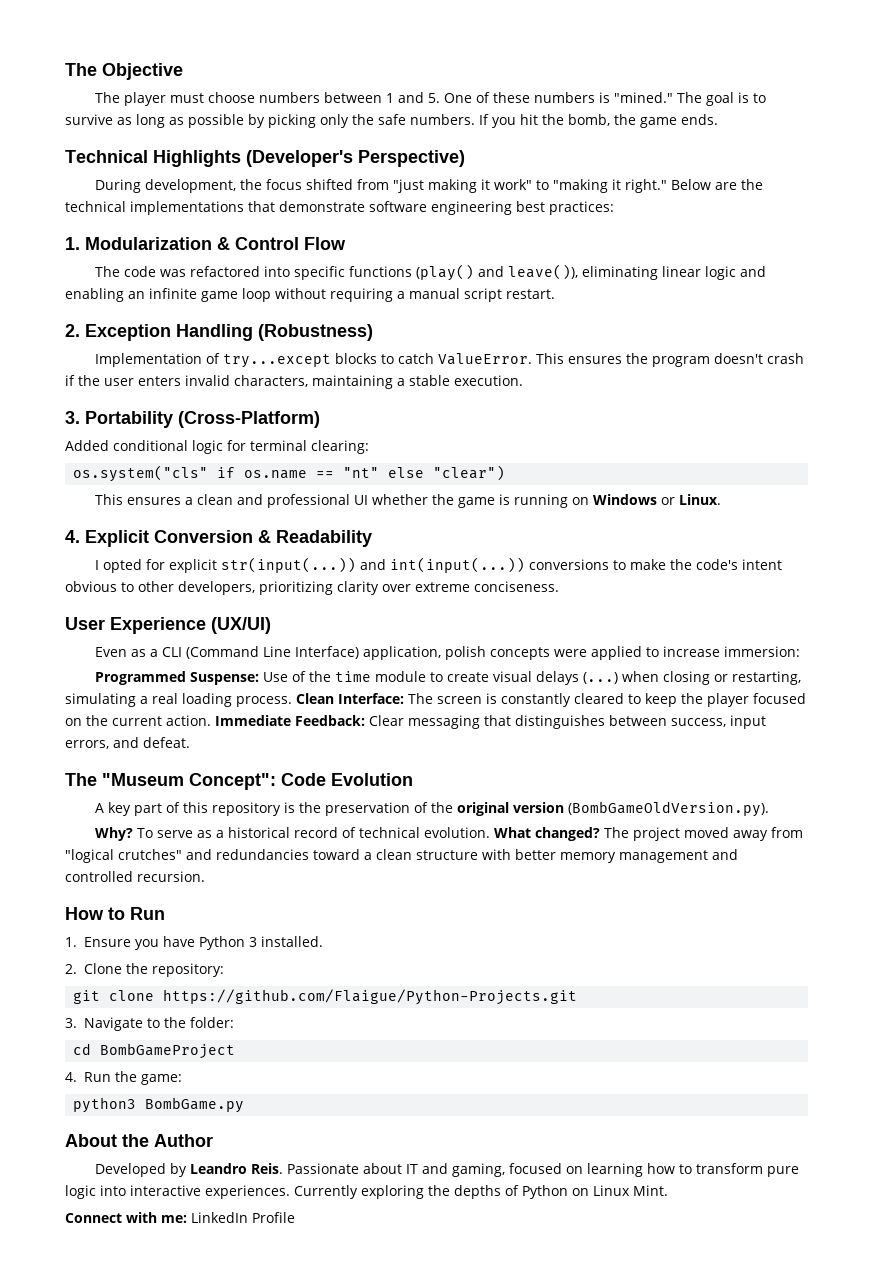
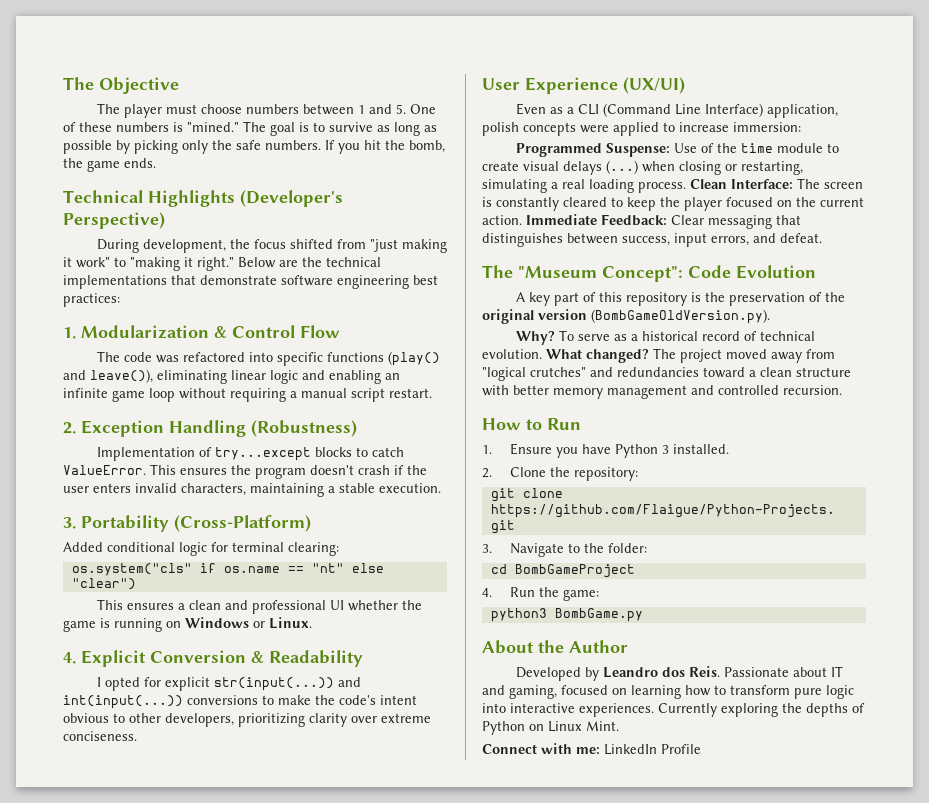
- Developed by Leandro Reis.
+ Developed by Leandro dos Reis.

